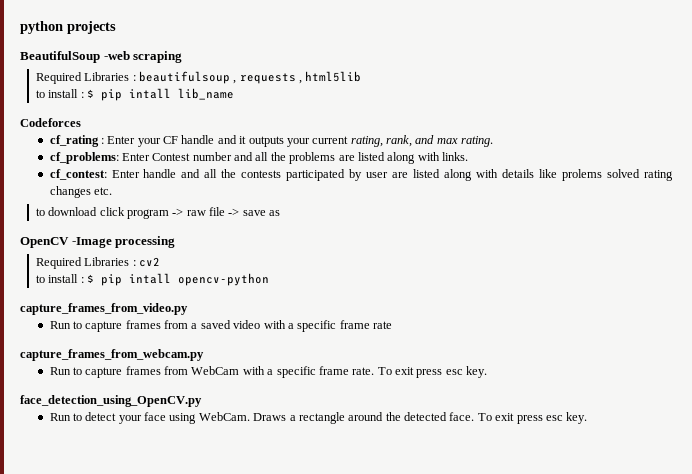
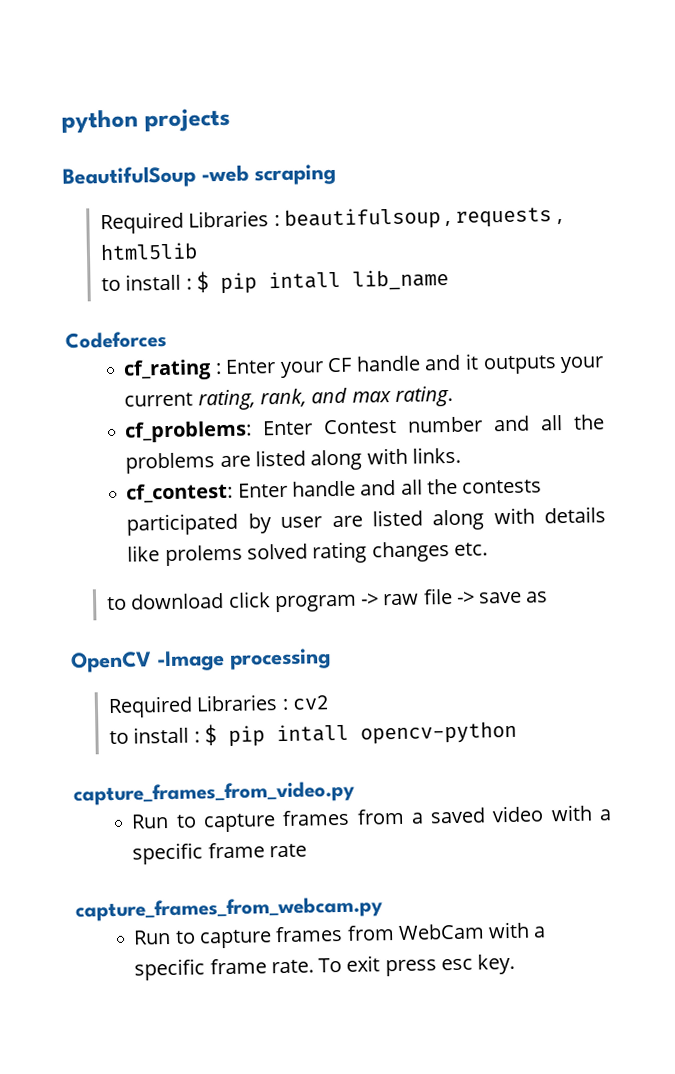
- face_detection_using_OpenCV.py
- Run to detect your face using WebCam. Draws a rectangle around the detected face. To exit press esc key.

